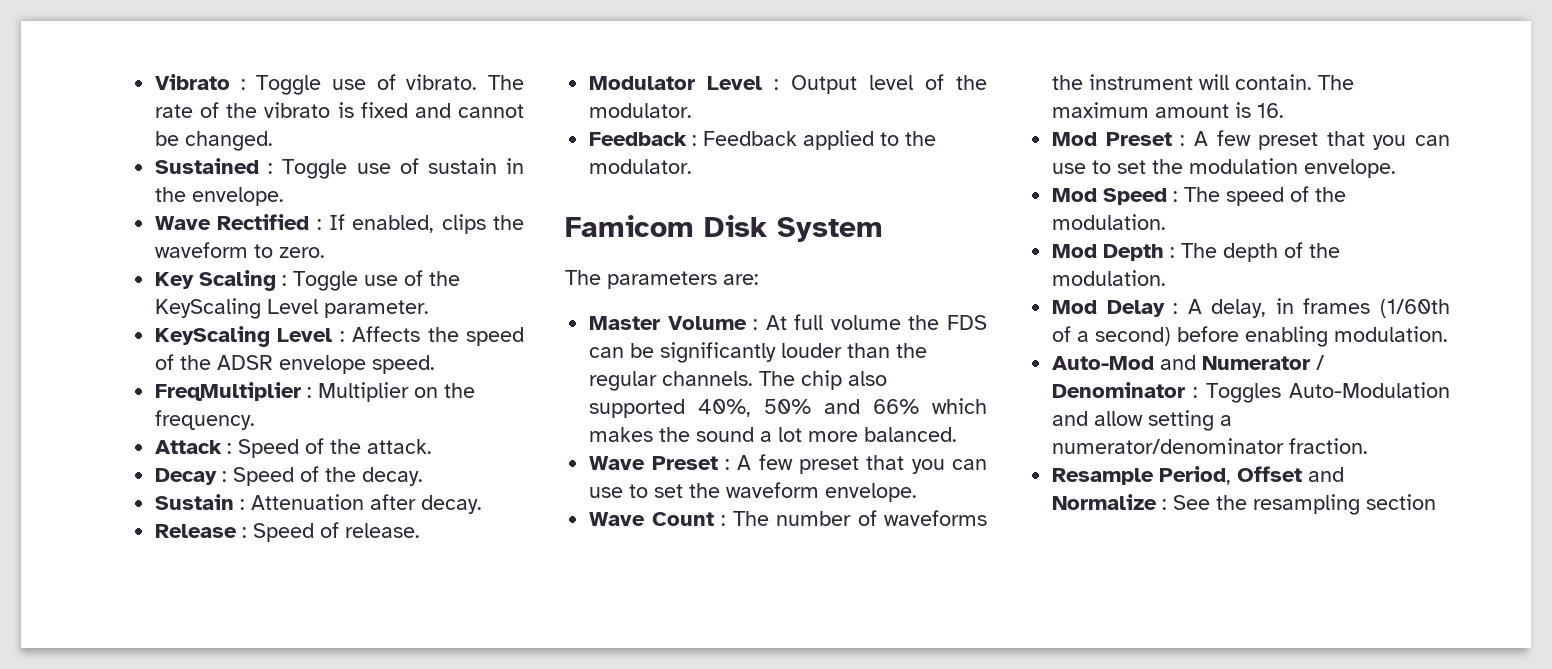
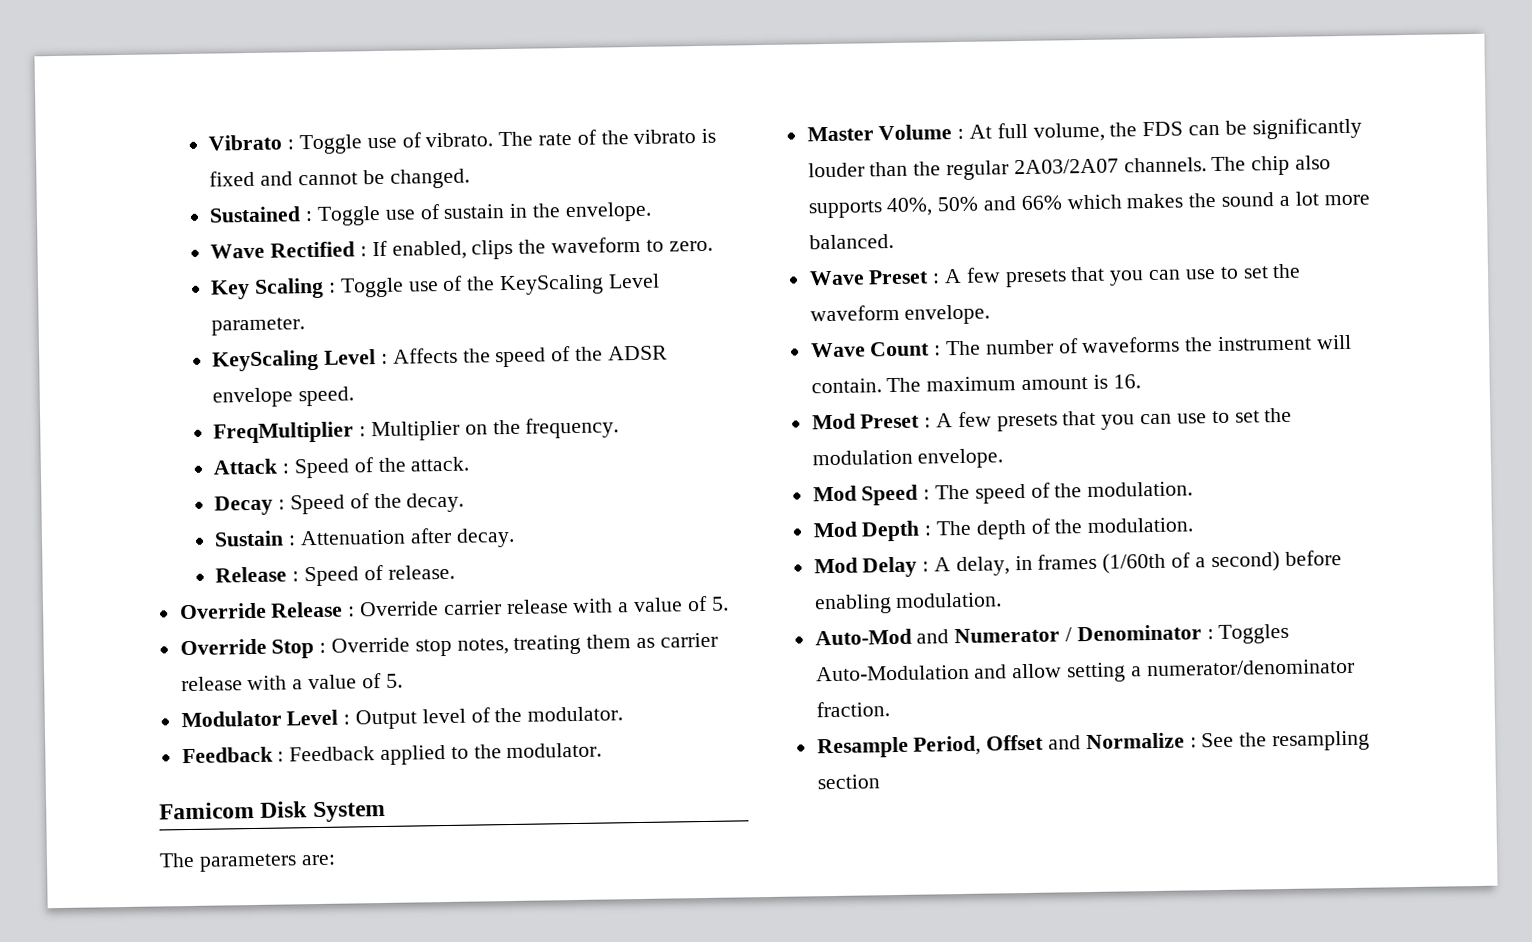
+ Override Release : Override carrier release with a value of 5.
+ Override Stop : Override stop notes, treating them as carrier release with a value of 5.
- Master Volume : At full volume the FDS can be significantly louder than the regular channels.
+ Master Volume : At full volume, the FDS can be significantly louder than the regular 2A03/2A07 channels.
- The chip also supported 40%, 50% and 66% which makes the sound a lot more balanced.
+ The chip also supports 40%, 50% and 66% which makes the sound a lot more balanced.
- Wave Preset : A few preset that you can use to set the waveform envelope.
+ Wave Preset : A few presets that you can use to set the waveform envelope.
- Mod Preset : A few preset that you can use to set the modulation envelope.
+ Mod Preset : A few presets that you can use to set the modulation envelope.

